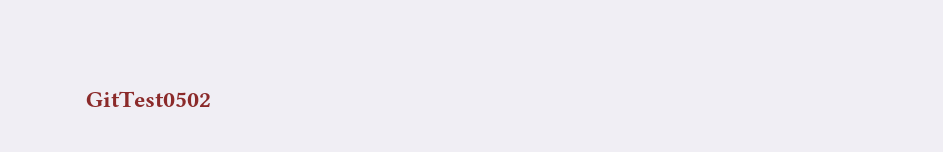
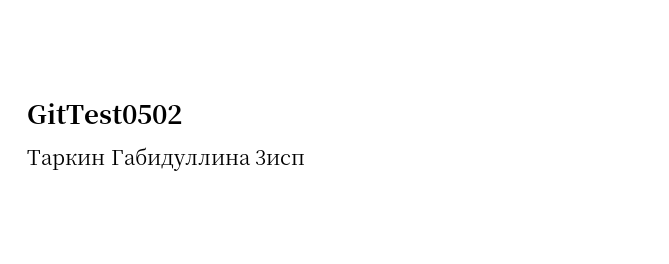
+ Таркин Габидуллина 3исп

